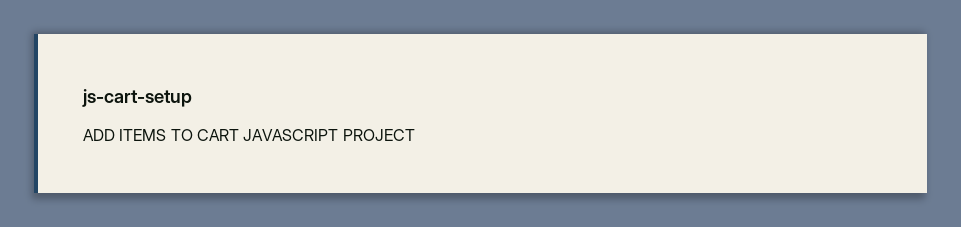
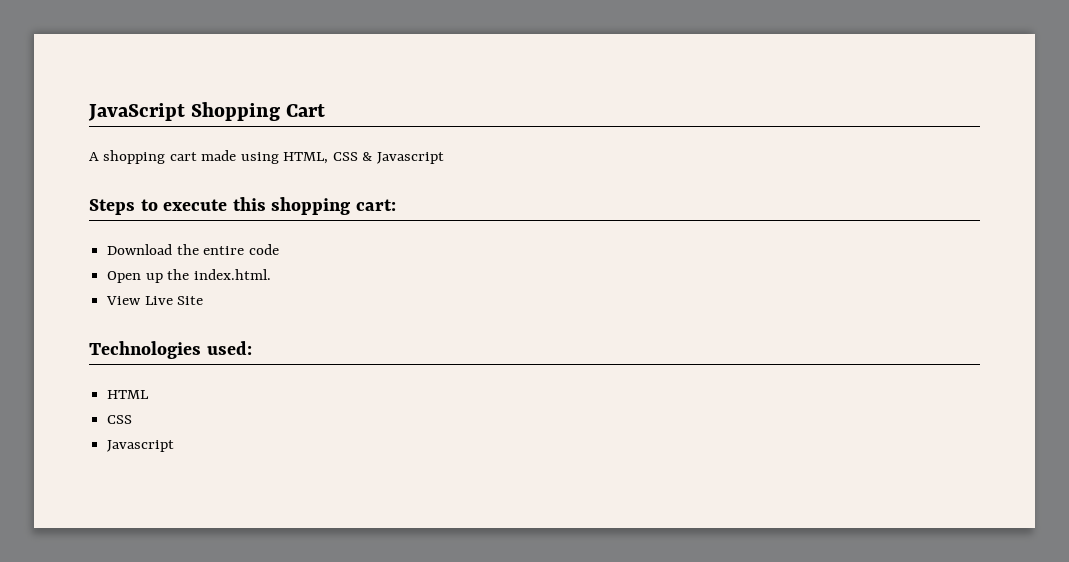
- js-cart-setup
- ADD ITEMS TO CART JAVASCRIPT PROJECT
+ JavaScript Shopping Cart
+ A shopping cart made using HTML, CSS & Javascript
+ Steps to execute this shopping cart:
+ Download the entire code
+ Open up the index.html.
+ View Live Site
+ Technologies used:
+ HTML
+ CSS
+ Javascript

